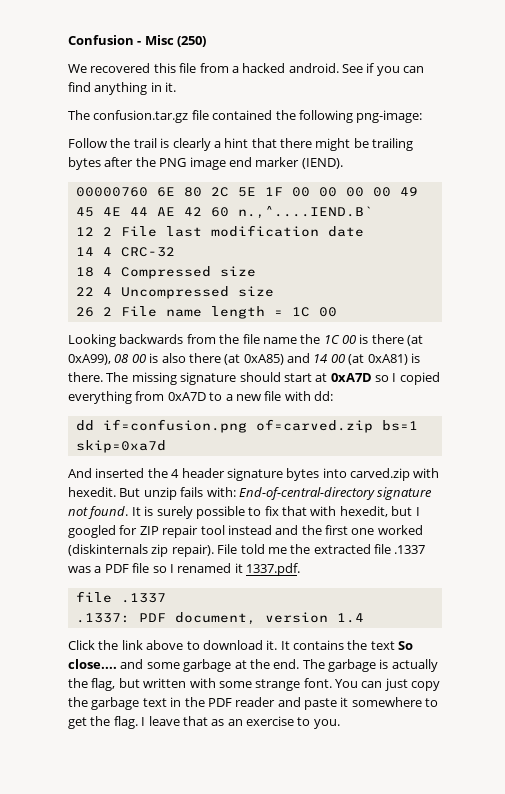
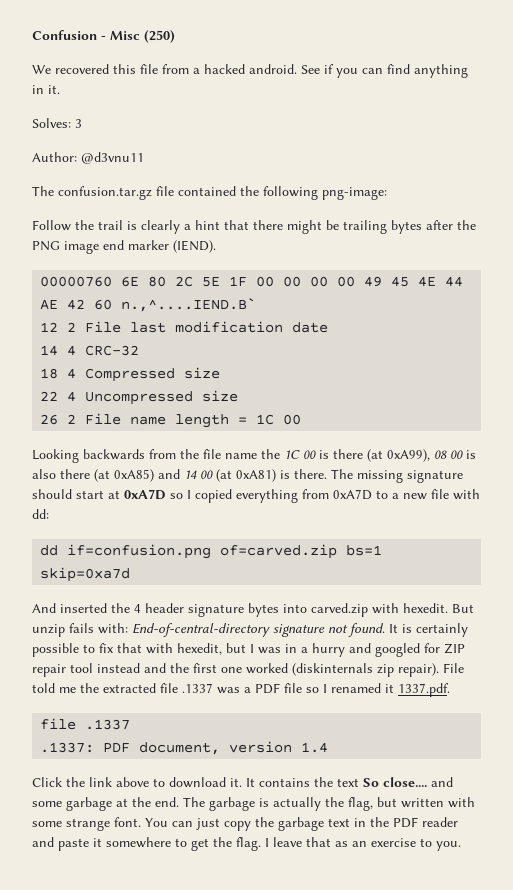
+ Solves: 3
+ Author: @d3vnu11
- It is surely possible to fix that with hexedit, but I googled for ZIP repair tool instead and the first one worked (diskinternals zip repair).
+ It is certainly possible to fix that with hexedit, but I was in a hurry and googled for ZIP repair tool instead and the first one worked (diskinternals zip repair).

